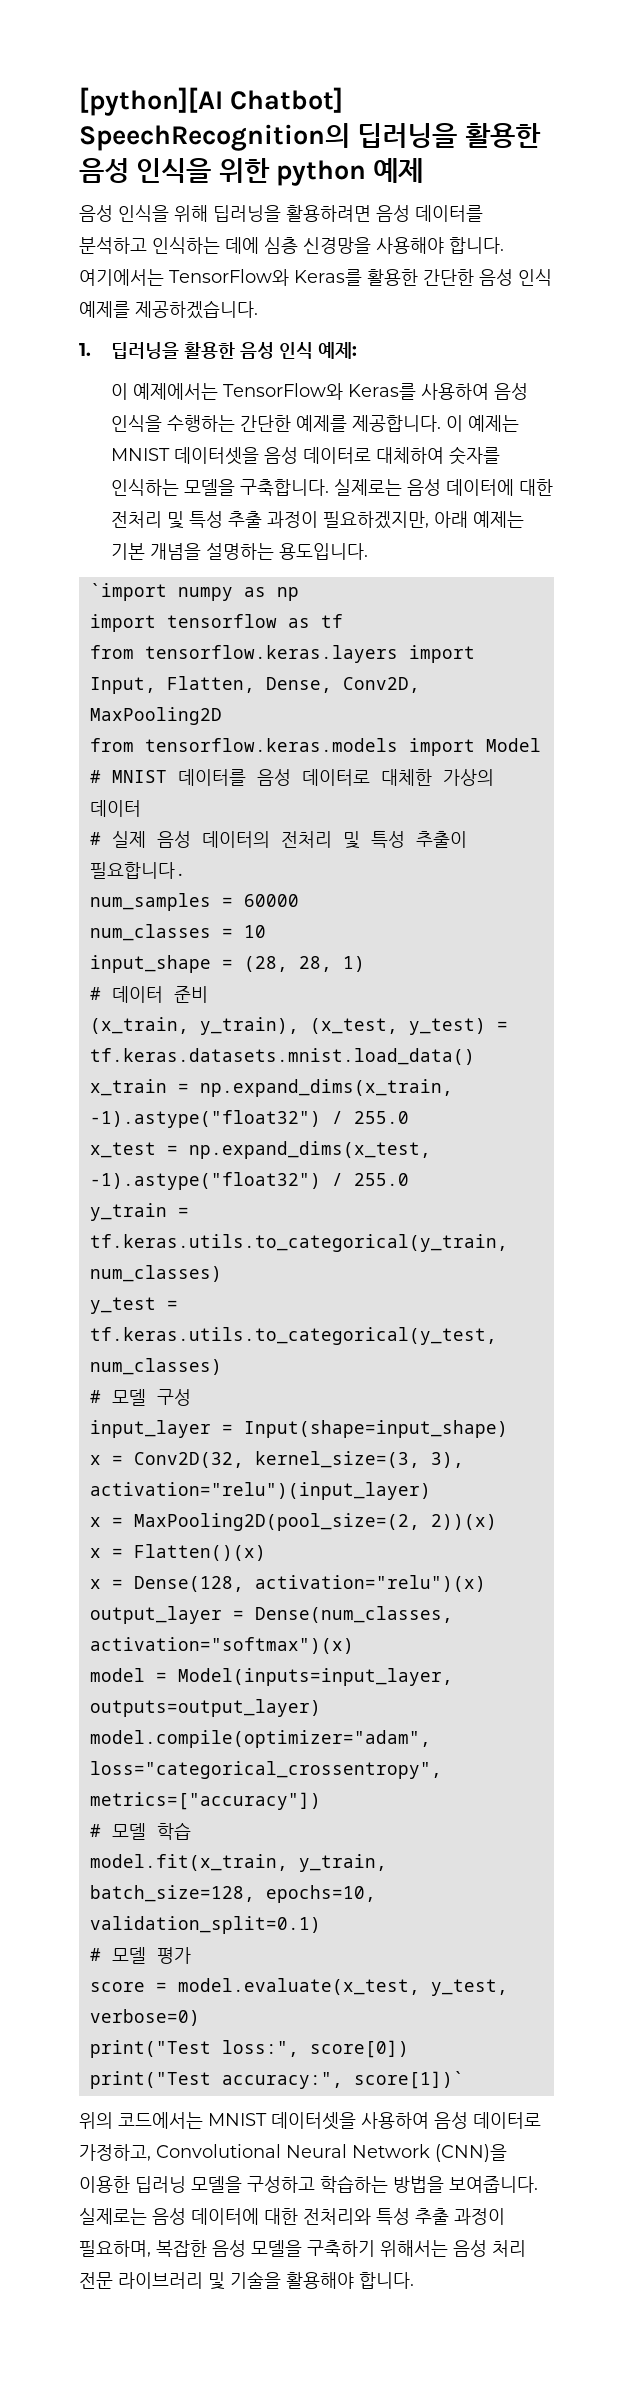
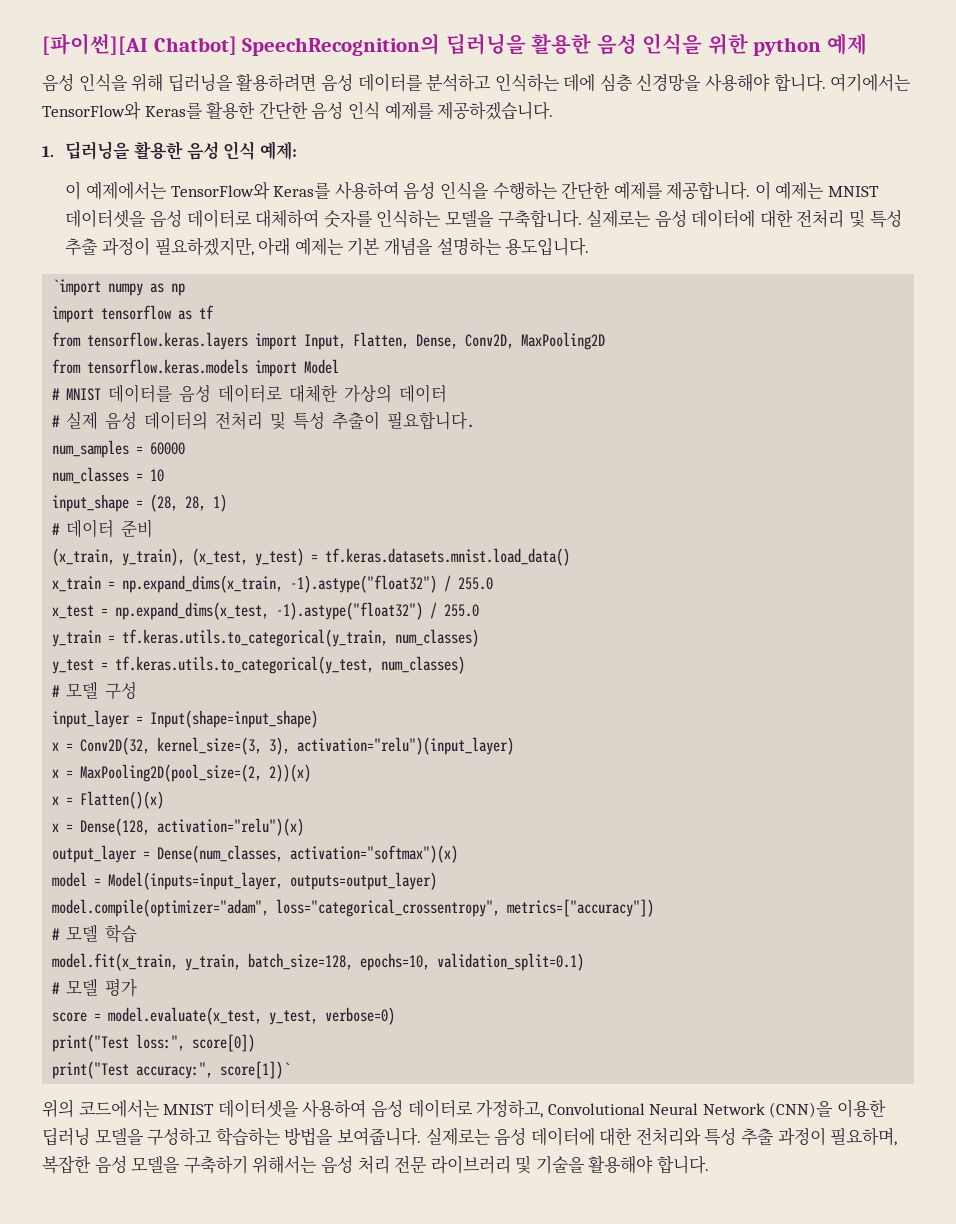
- [python][AI Chatbot] SpeechRecognition의 딥러닝을 활용한 음성 인식을 위한 python 예제
+ [파이썬][AI Chatbot] SpeechRecognition의 딥러닝을 활용한 음성 인식을 위한 python 예제

